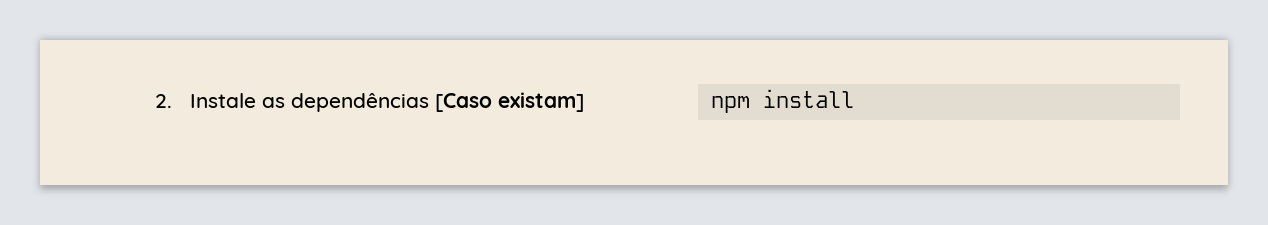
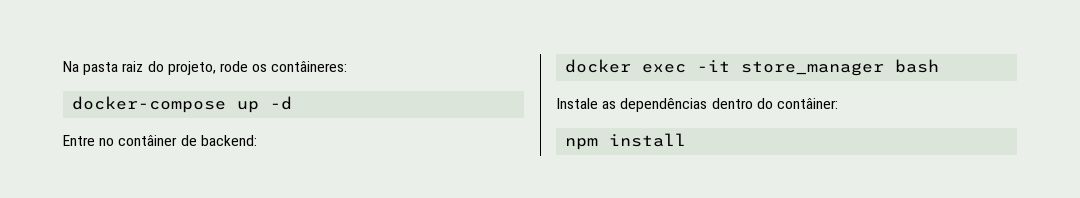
- 2. Instale as dependências [Caso existam]
+ Na pasta raiz do projeto, rode os contâineres:
+ docker-compose up -d
+ Entre no contâiner de backend:
+ docker exec -it store_manager bash
+ Instale as dependências dentro do contâiner:

